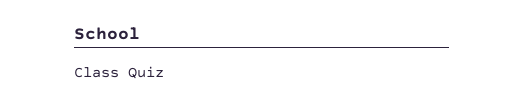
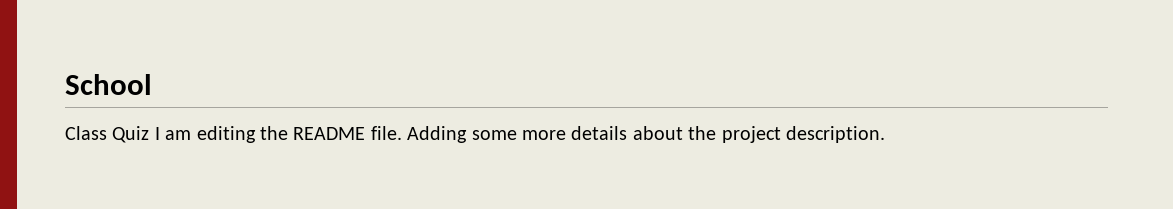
- Class Quiz
+ Class Quiz I am editing the README file. Adding some more details about the project description.

